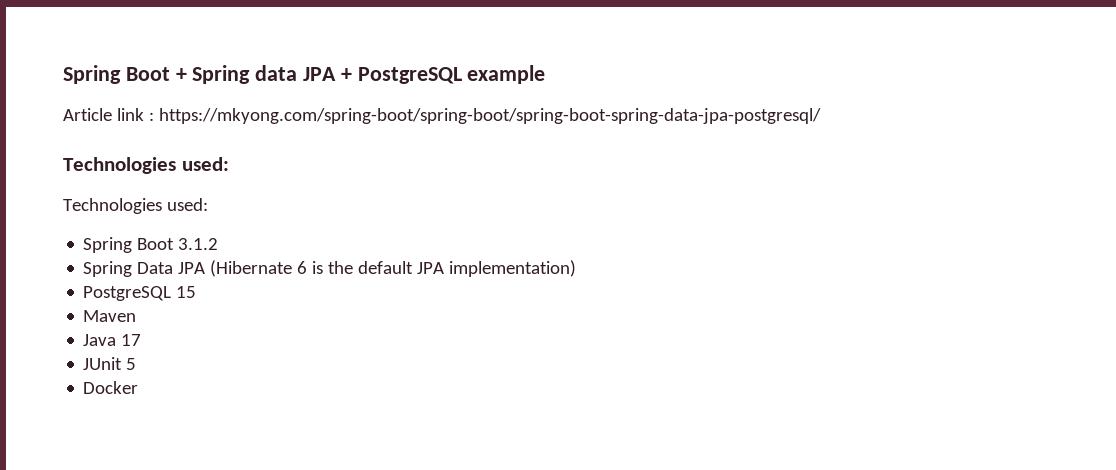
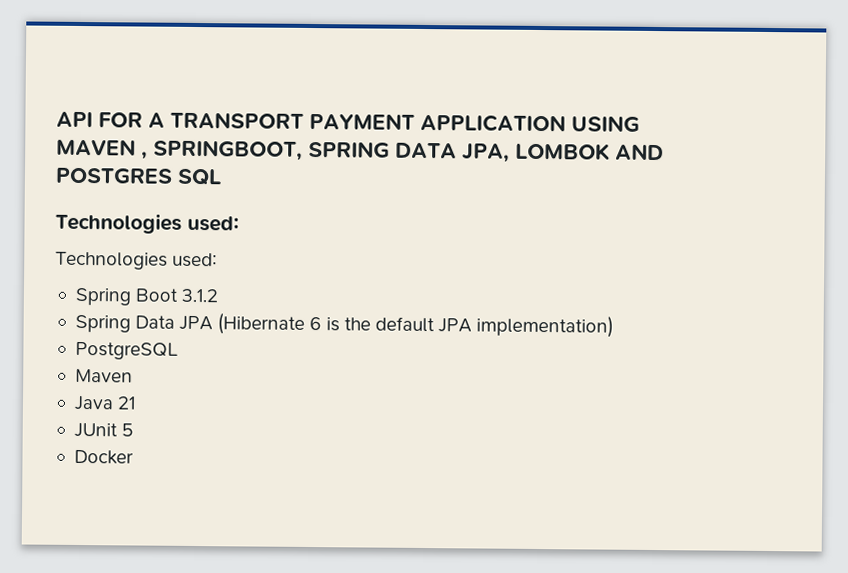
- Spring Boot + Spring data JPA + PostgreSQL example
- Article link : https://mkyong.com/spring-boot/spring-boot/spring-boot-spring-data-jpa-postgresql/
+ API FOR A TRANSPORT PAYMENT APPLICATION USING MAVEN , SPRINGBOOT, SPRING DATA JPA, LOMBOK AND POSTGRES SQL
- PostgreSQL 15
+ PostgreSQL
- Java 17
+ Java 21

